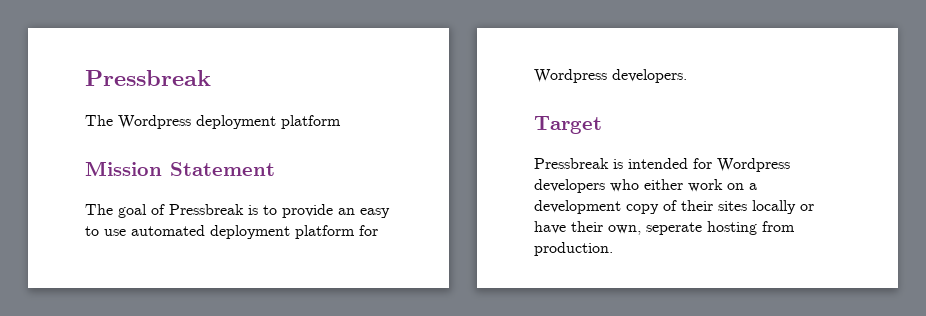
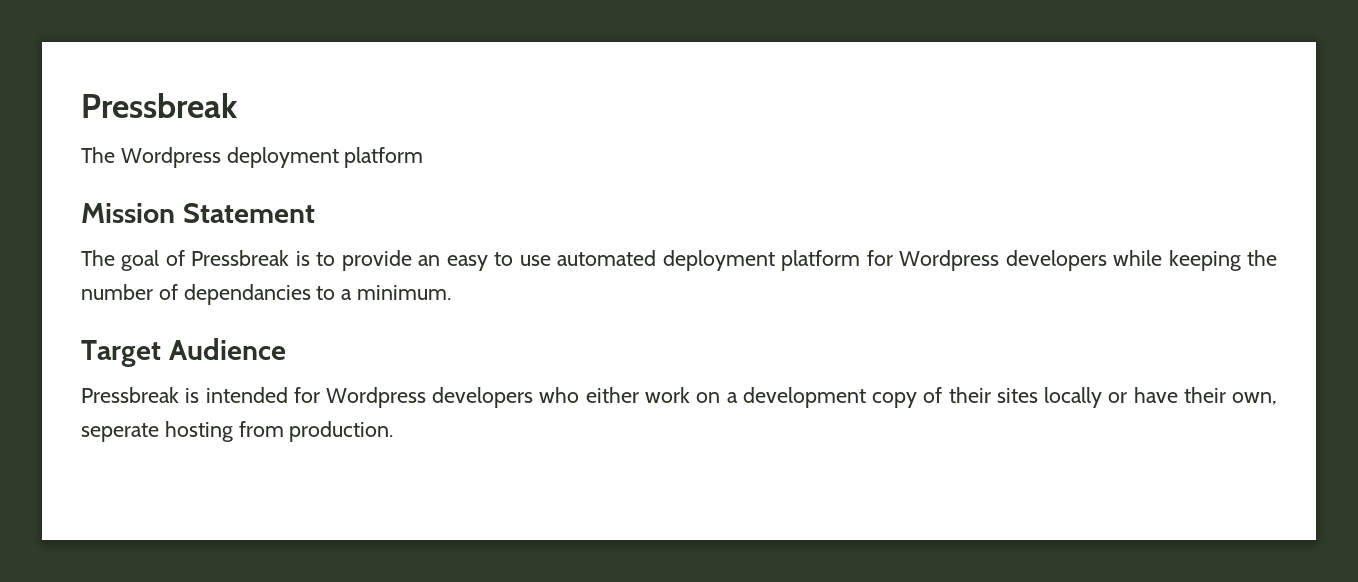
- The goal of Pressbreak is to provide an easy to use automated deployment platform for Wordpress developers.
+ The goal of Pressbreak is to provide an easy to use automated deployment platform for Wordpress developers while keeping the number of dependancies to a minimum.
- Target
+ Target Audience

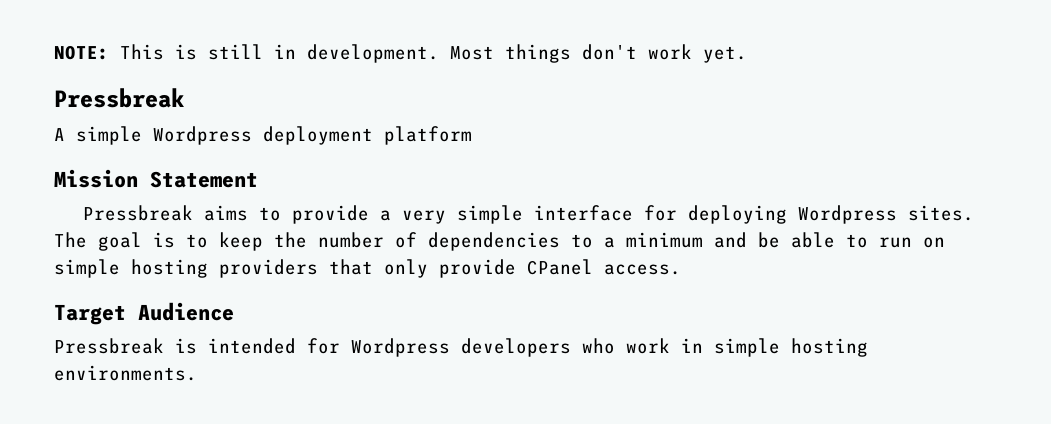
+ NOTE: This is still in development. Most things don't work yet.
- The Wordpress deployment platform
+ A simple Wordpress deployment platform
- The goal of Pressbreak is to provide an easy to use automated deployment platform for Wordpress developers while keeping the number of dependancies to a minimum.
+ Pressbreak aims to provide a very simple interface for deploying Wordpress sites. The goal is to keep the number of dependencies to a minimum and be able to run on simple hosting providers that only provide CPanel access.
- Pressbreak is intended for Wordpress developers who either work on a development copy of their sites locally or have their own, seperate hosting from production.
+ Pressbreak is intended for Wordpress developers who work in simple hosting environments.

